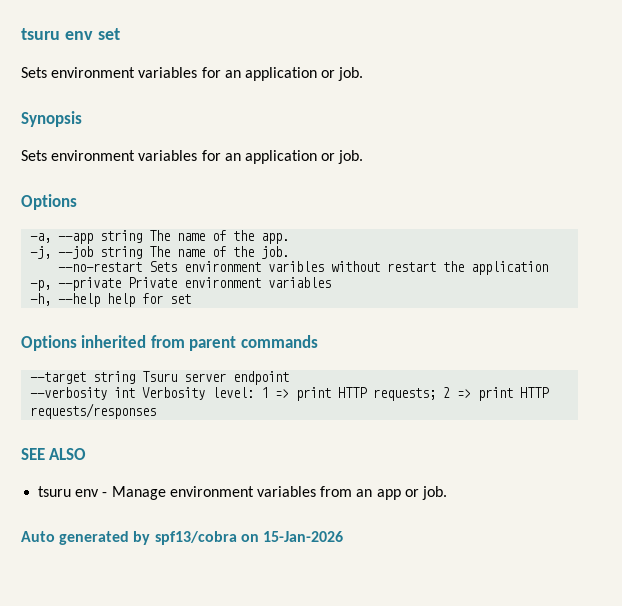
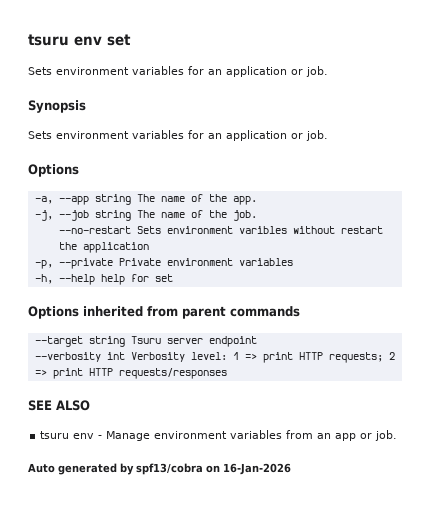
- Auto generated by spf13/cobra on 15-Jan-2026
+ Auto generated by spf13/cobra on 16-Jan-2026

